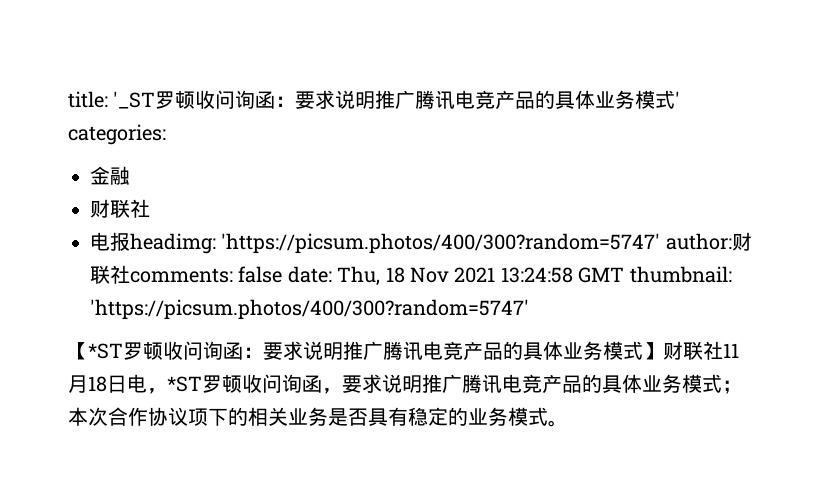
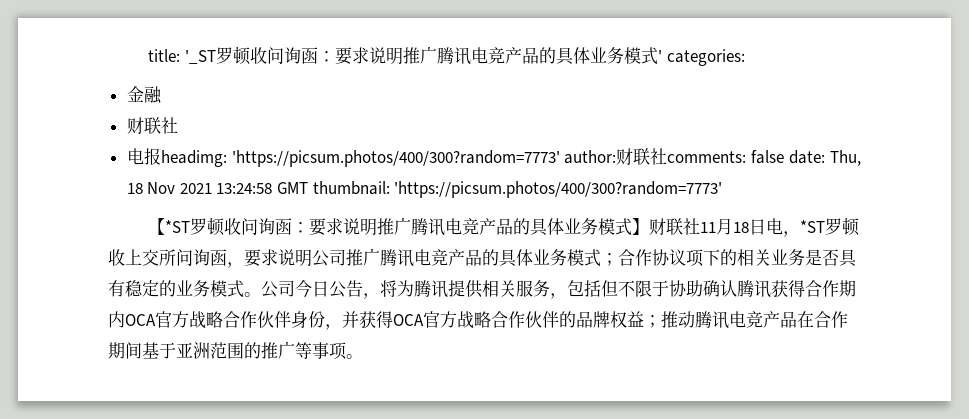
- 电报headimg: 'https://picsum.photos/400/300?random=5747' author:财联社comments: false date: Thu, 18 Nov 2021 13:24:58 GMT thumbnail: 'https://picsum.photos/400/300?random=5747'
+ 电报headimg: 'https://picsum.photos/400/300?random=7773' author:财联社comments: false date: Thu, 18 Nov 2021 13:24:58 GMT thumbnail: 'https://picsum.photos/400/300?random=7773'
- 【*ST罗顿收问询函：要求说明推广腾讯电竞产品的具体业务模式】财联社11月18日电，*ST罗顿收问询函，要求说明推广腾讯电竞产品的具体业务模式；本次合作协议项下的相关业务是否具有稳定的业务模式。
+ 【*ST罗顿收问询函：要求说明推广腾讯电竞产品的具体业务模式】财联社11月18日电，*ST罗顿收上交所问询函，要求说明公司推广腾讯电竞产品的具体业务模式；合作协议项下的相关业务是否具有稳定的业务模式。
+ 公司今日公告，将为腾讯提供相关服务，包括但不限于协助确认腾讯获得合作期内OCA官方战略合作伙伴身份，并获得OCA官方战略合作伙伴的品牌权益；推动腾讯电竞产品在合作期间基于亚洲范围的推广等事项。

